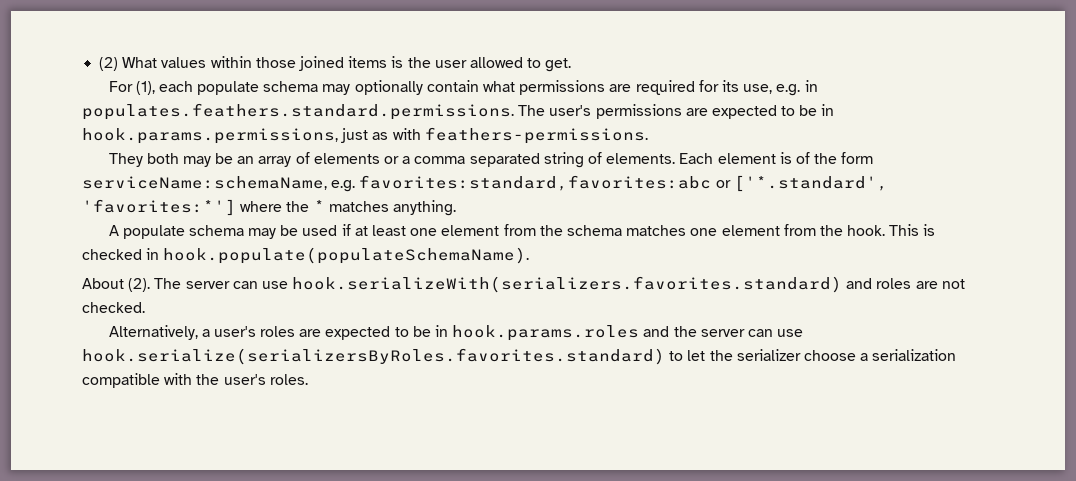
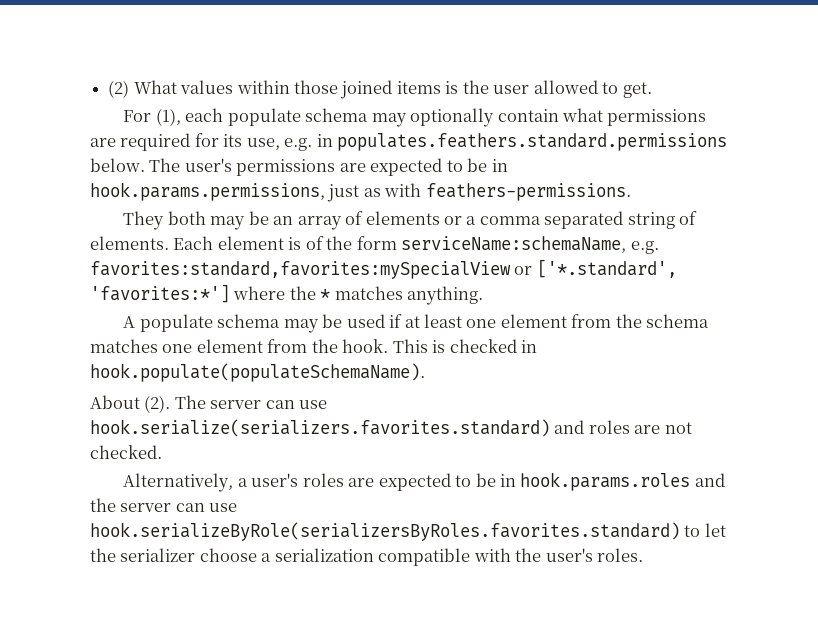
- For (1), each populate schema may optionally contain what permissions are required for its use, e.g. in populates.feathers.standard.permissions. The user's permissions are expected to be in hook.params.permissions, just as with feathers-permissions.
+ For (1), each populate schema may optionally contain what permissions are required for its use, e.g. in populates.feathers.standard.permissions below. The user's permissions are expected to be in hook.params.permissions, just as with feathers-permissions.
- Each element is of the form serviceName:schemaName, e.g. favorites:standard,favorites:abc or ['*.standard', 'favorites:*'] where the * matches anything.
+ Each element is of the form serviceName:schemaName, e.g. favorites:standard,favorites:mySpecialView or ['*.standard', 'favorites:*'] where the * matches anything.
- The server can use hook.serializeWith(serializers.favorites.standard) and roles are not checked.
+ The server can use hook.serialize(serializers.favorites.standard) and roles are not checked.
- Alternatively, a user's roles are expected to be in hook.params.roles and the server can use hook.serialize(serializersByRoles.favorites.standard) to let the serializer choose a serialization compatible with the user's roles.
+ Alternatively, a user's roles are expected to be in hook.params.roles and the server can use hook.serializeByRole(serializersByRoles.favorites.standard) to let the serializer choose a serialization compatible with the user's roles.

